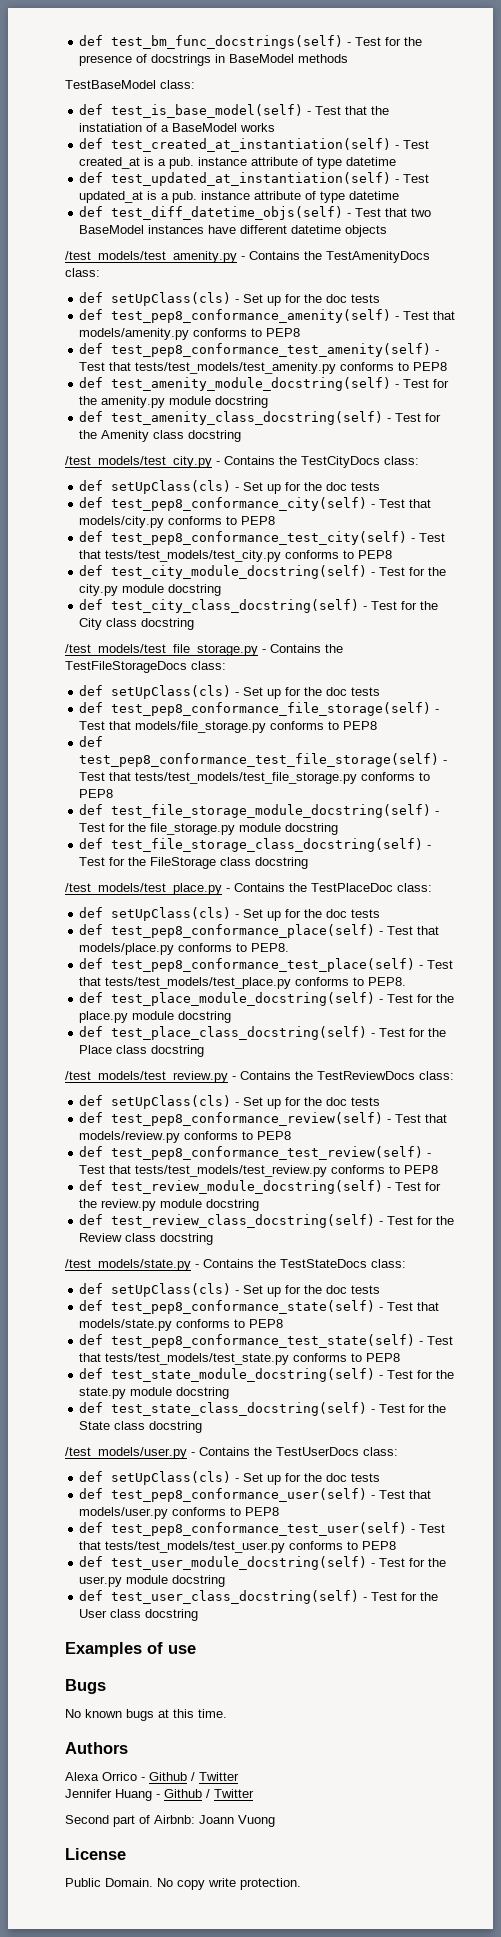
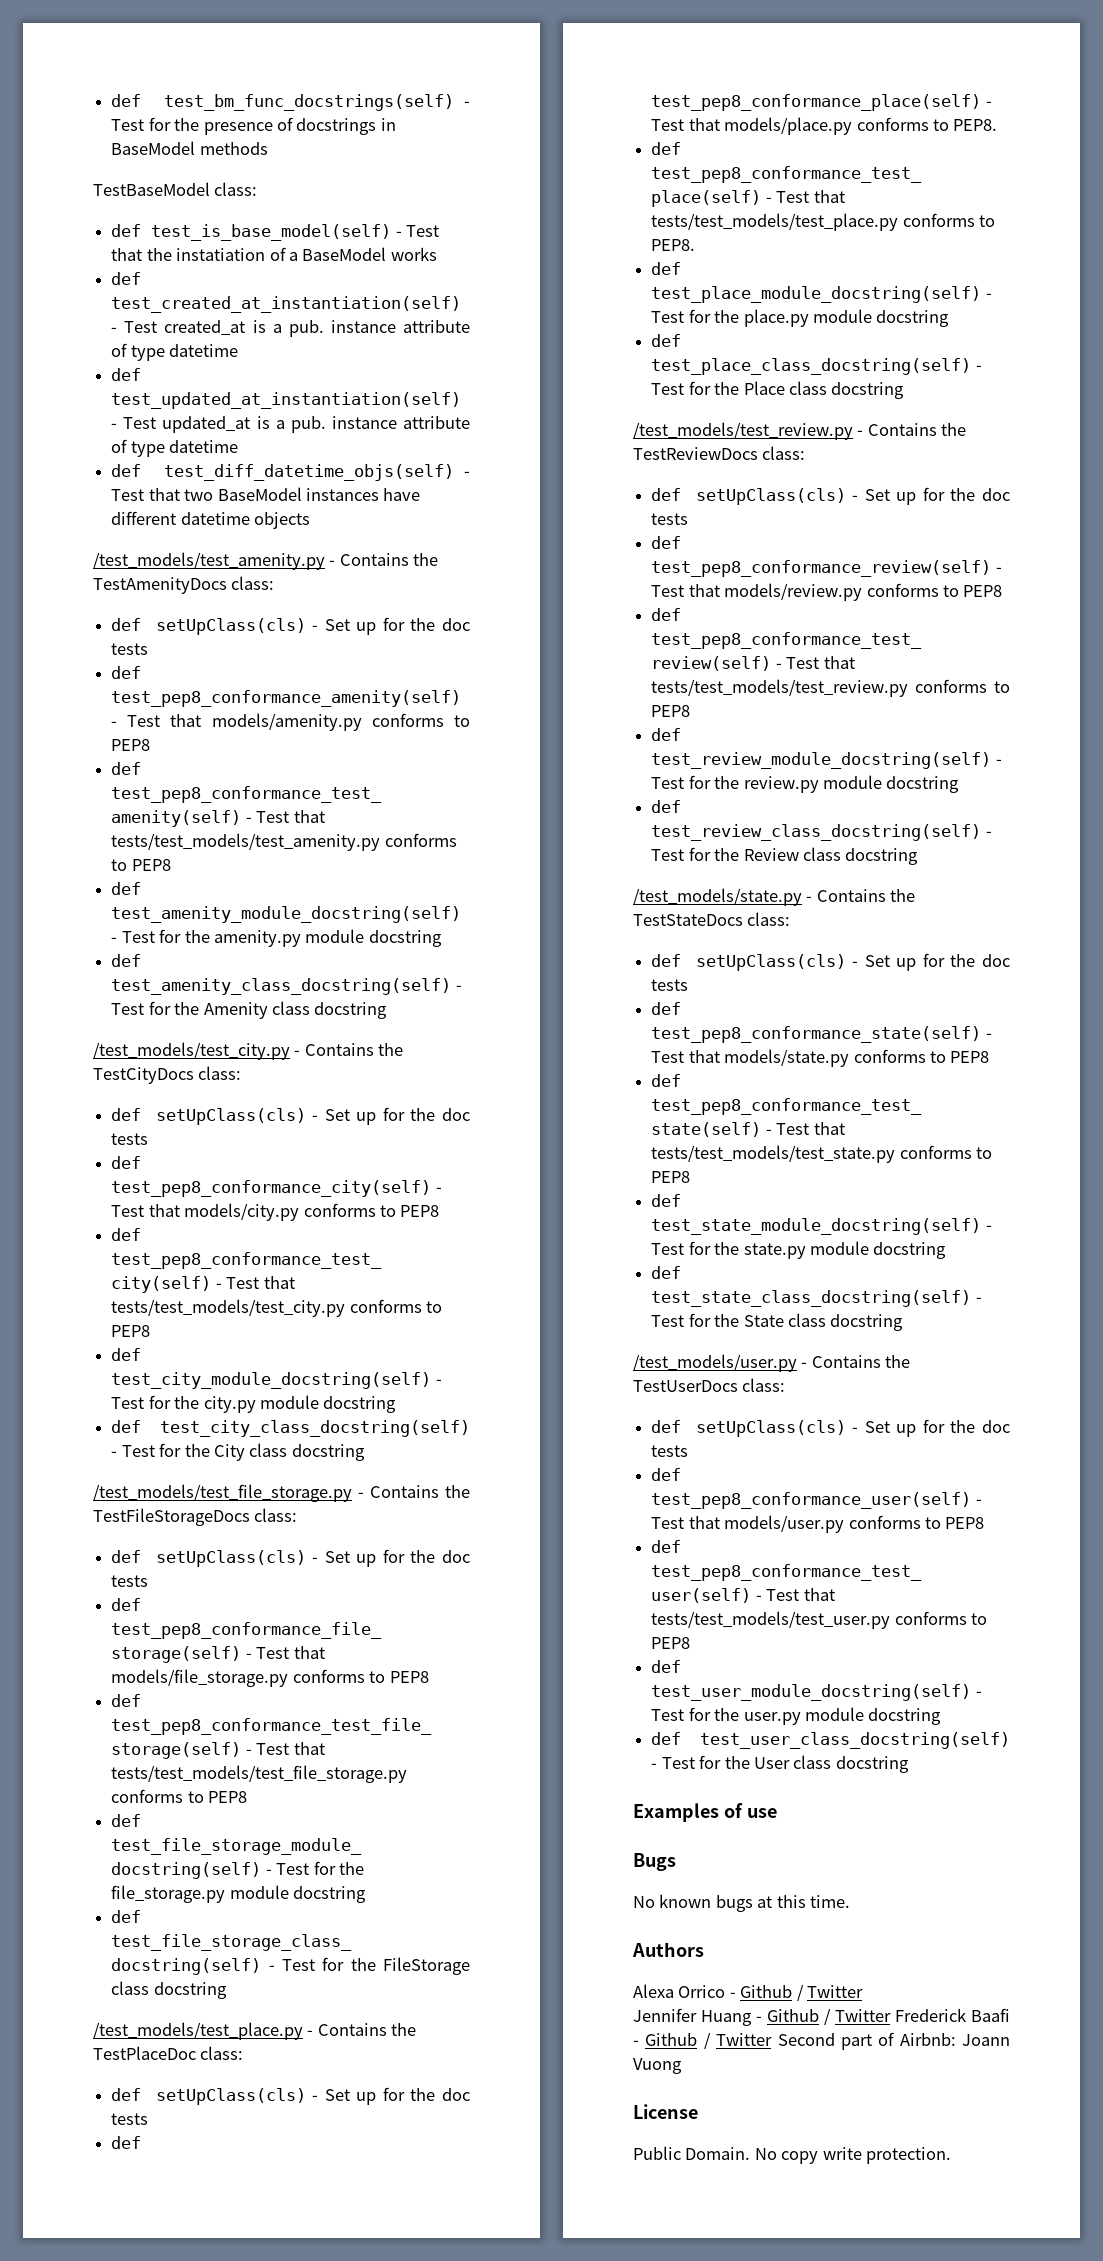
- Jennifer Huang - Github / Twitter
- Second part of Airbnb: Joann Vuong
+ Jennifer Huang - Github / Twitter Frederick Baafi - Github / Twitter Second part of Airbnb: Joann Vuong

